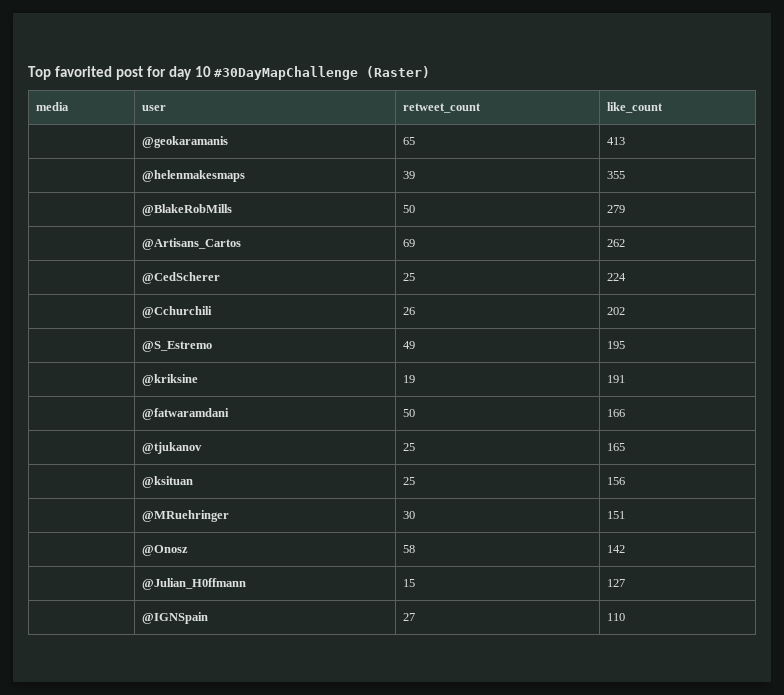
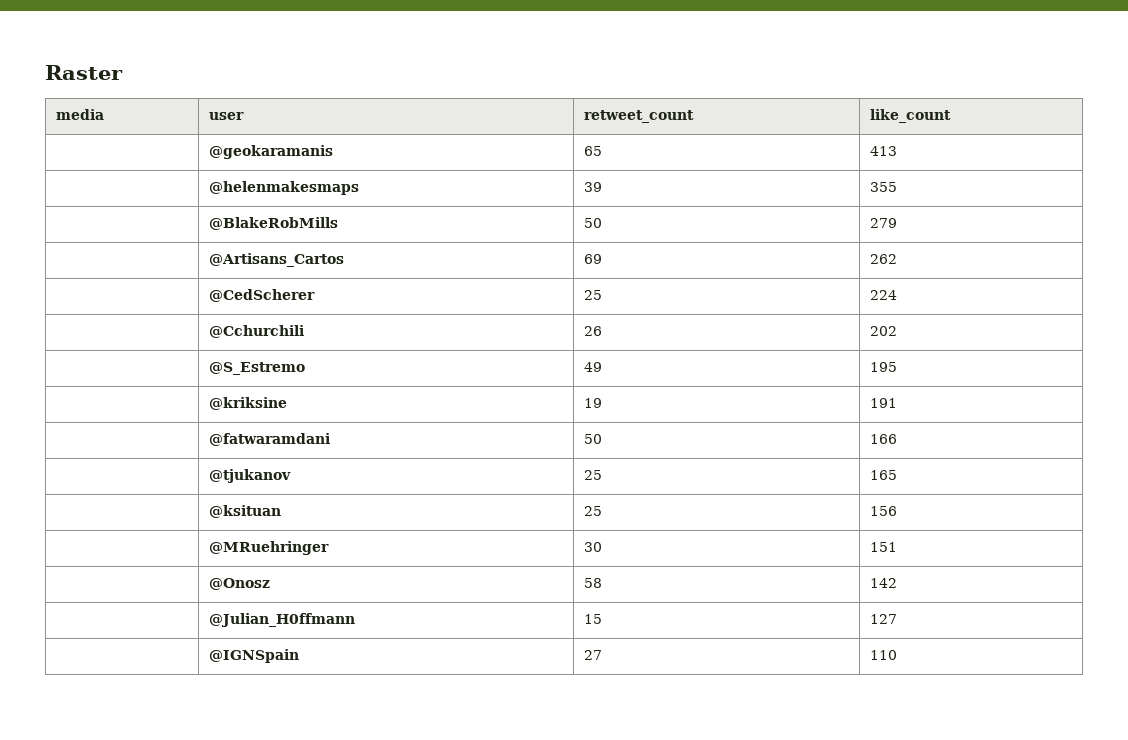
- Top favorited post for day 10 #30DayMapChallenge (Raster)
+ Raster

